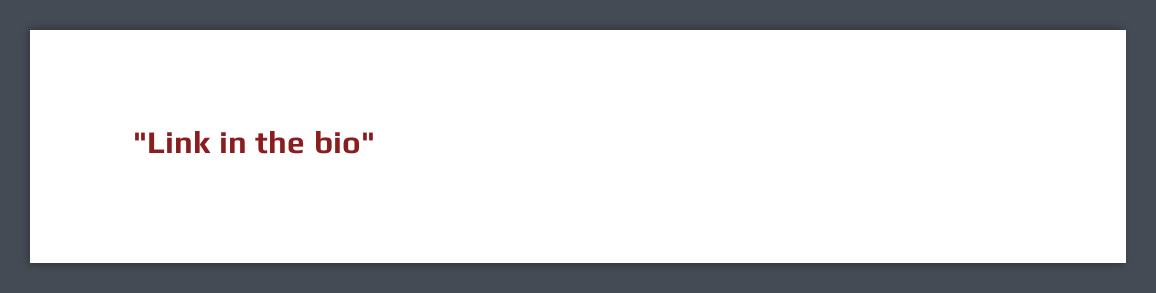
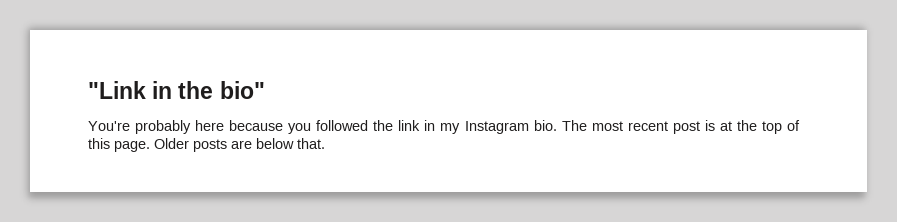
+ You're probably here because you followed the link in my Instagram bio. The most recent post is at the top of this page. Older posts are below that.

